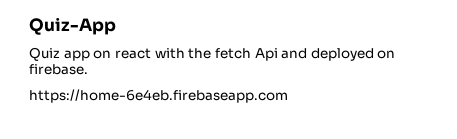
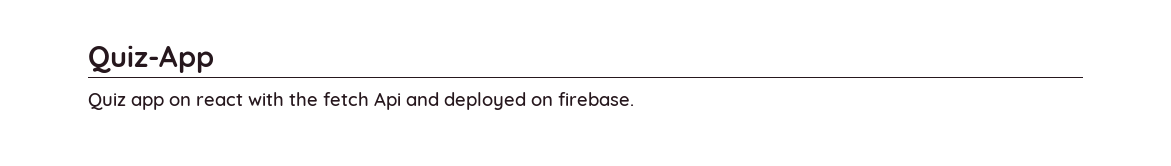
- https://home-6e4eb.firebaseapp.com

